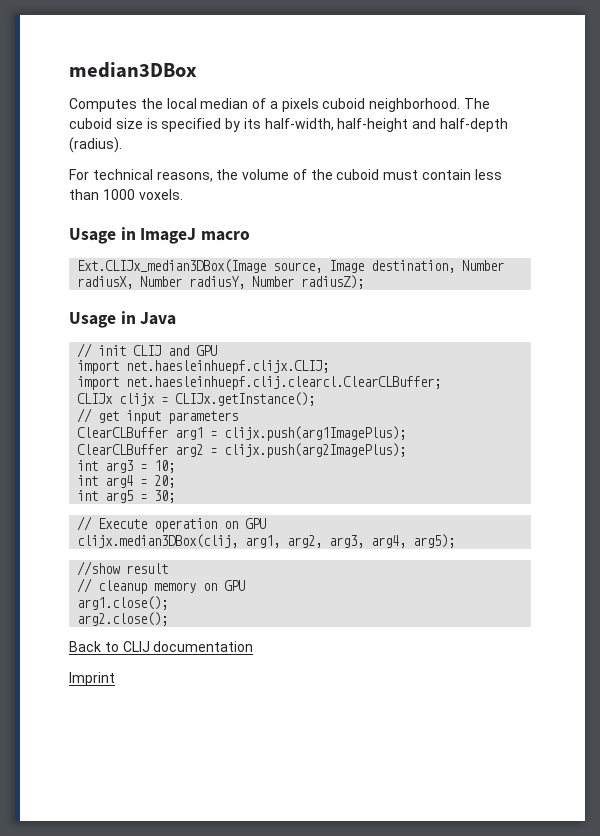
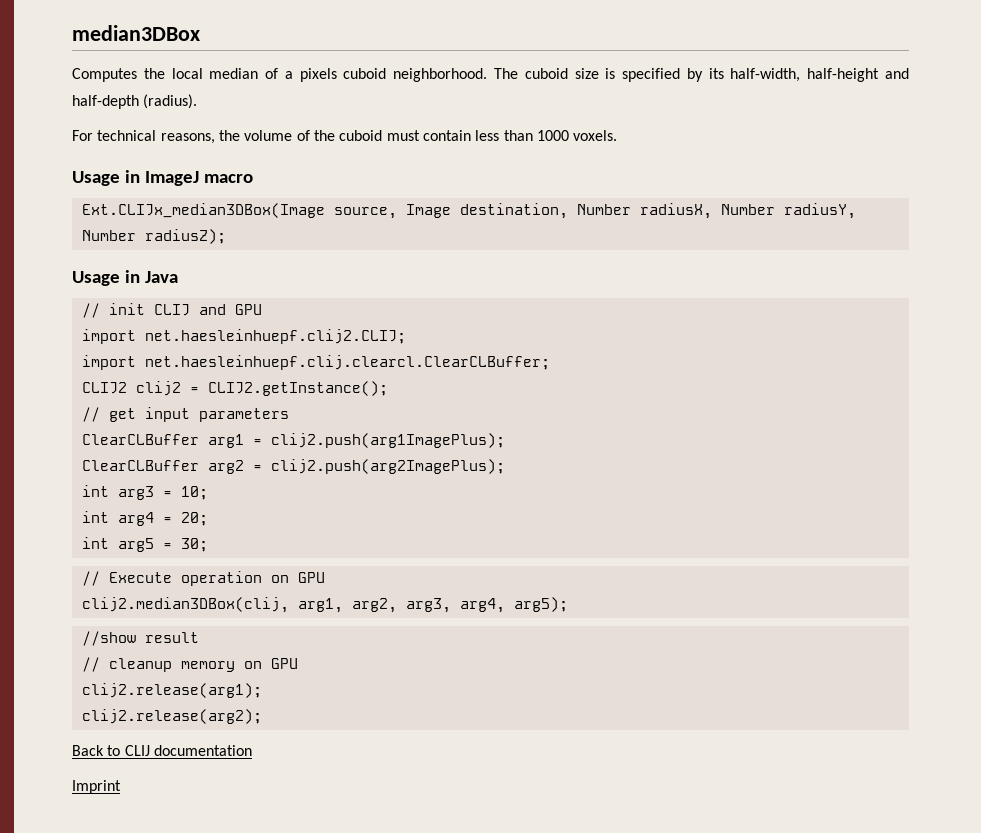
- import net.haesleinhuepf.clijx.CLIJ;
+ import net.haesleinhuepf.clij2.CLIJ;
- CLIJx clijx = CLIJx.getInstance();
+ CLIJ2 clij2 = CLIJ2.getInstance();
- ClearCLBuffer arg1 = clijx.push(arg1ImagePlus);
+ ClearCLBuffer arg1 = clij2.push(arg1ImagePlus);
- ClearCLBuffer arg2 = clijx.push(arg2ImagePlus);
+ ClearCLBuffer arg2 = clij2.push(arg2ImagePlus);
- clijx.median3DBox(clij, arg1, arg2, arg3, arg4, arg5);
+ clij2.median3DBox(clij, arg1, arg2, arg3, arg4, arg5);
- arg1.close();
- arg2.close();
+ clij2.release(arg1);
+ clij2.release(arg2);

